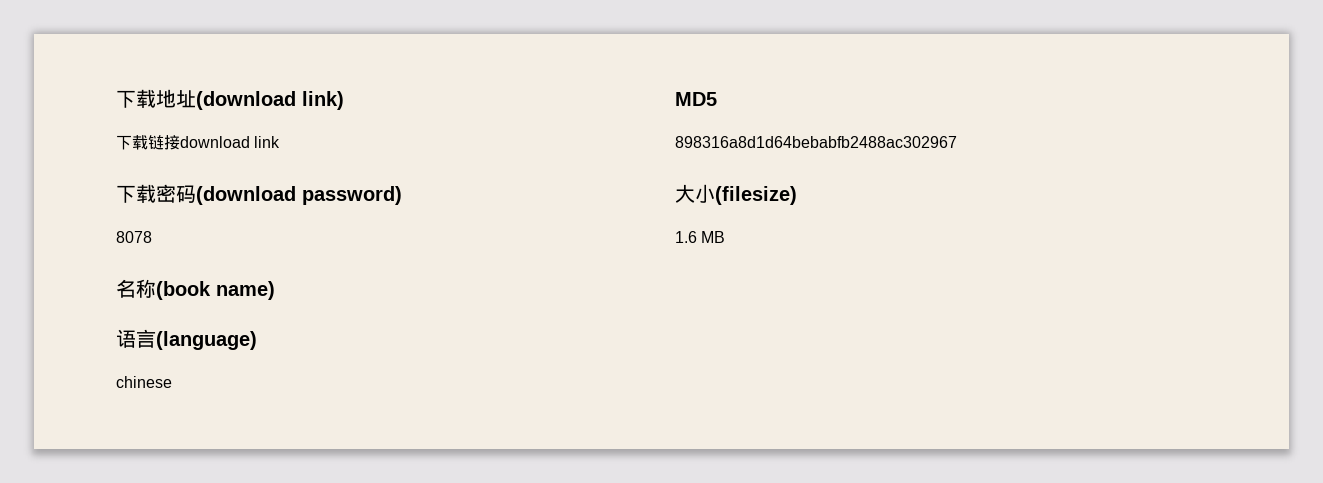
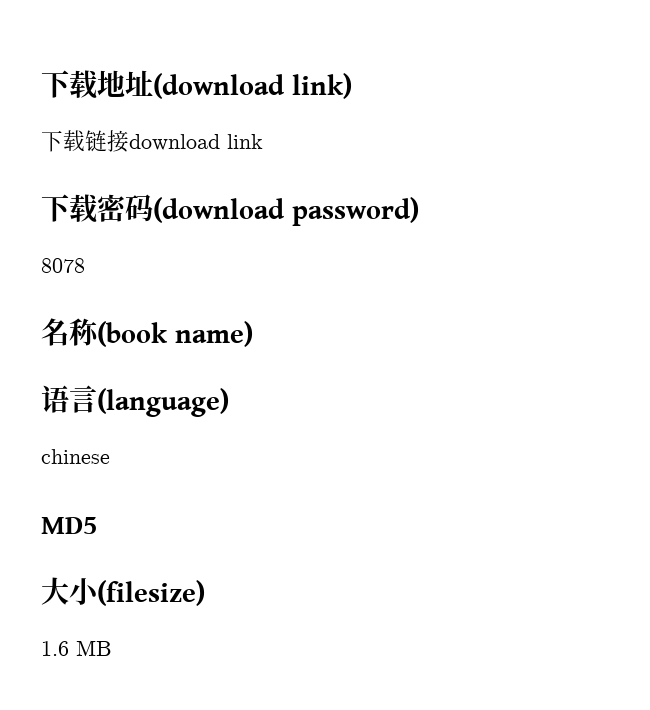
- 898316a8d1d64bebabfb2488ac302967

